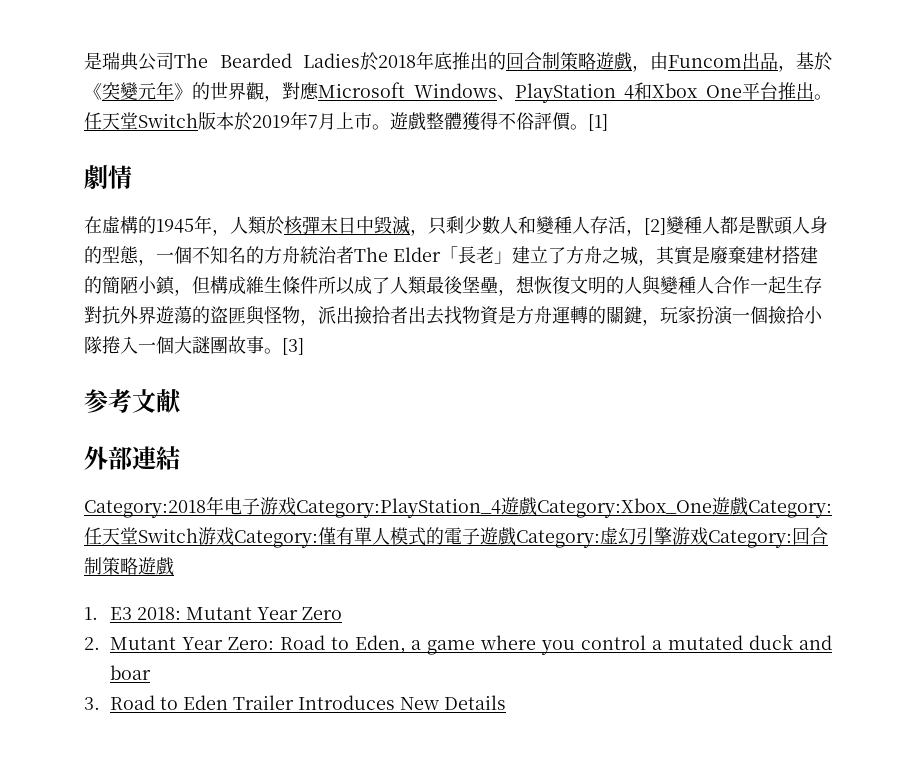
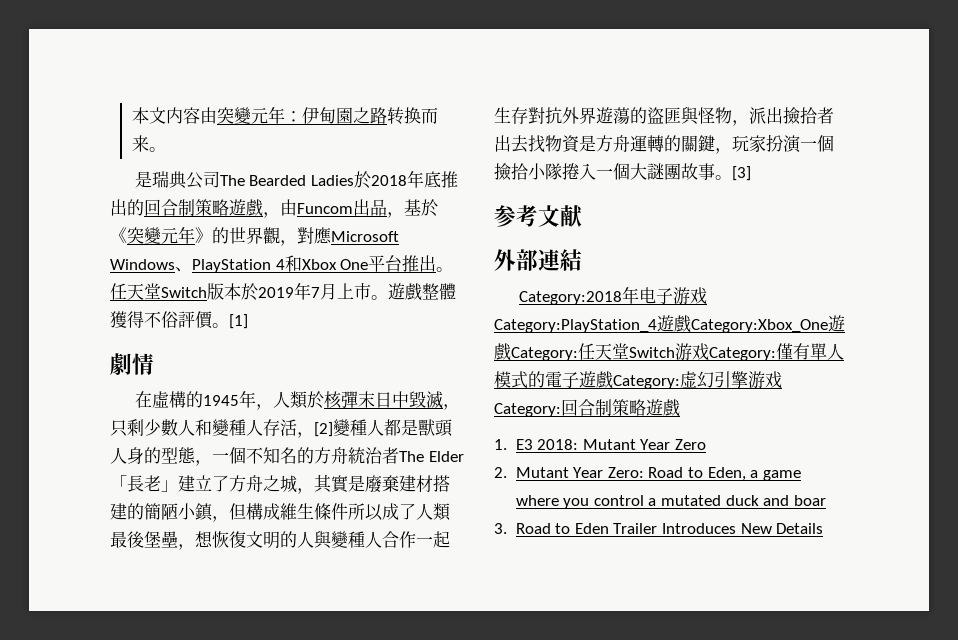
+ 本文内容由突變元年：伊甸園之路转换而来。

